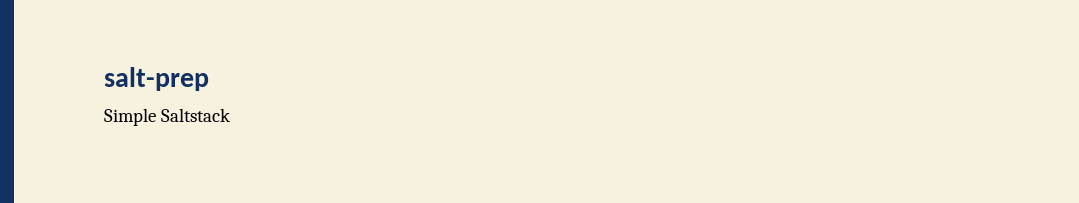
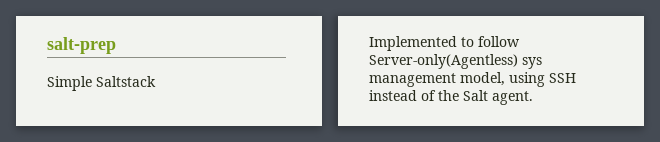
+ Implemented to follow Server-only(Agentless) sys management model, using SSH instead of the Salt agent.

